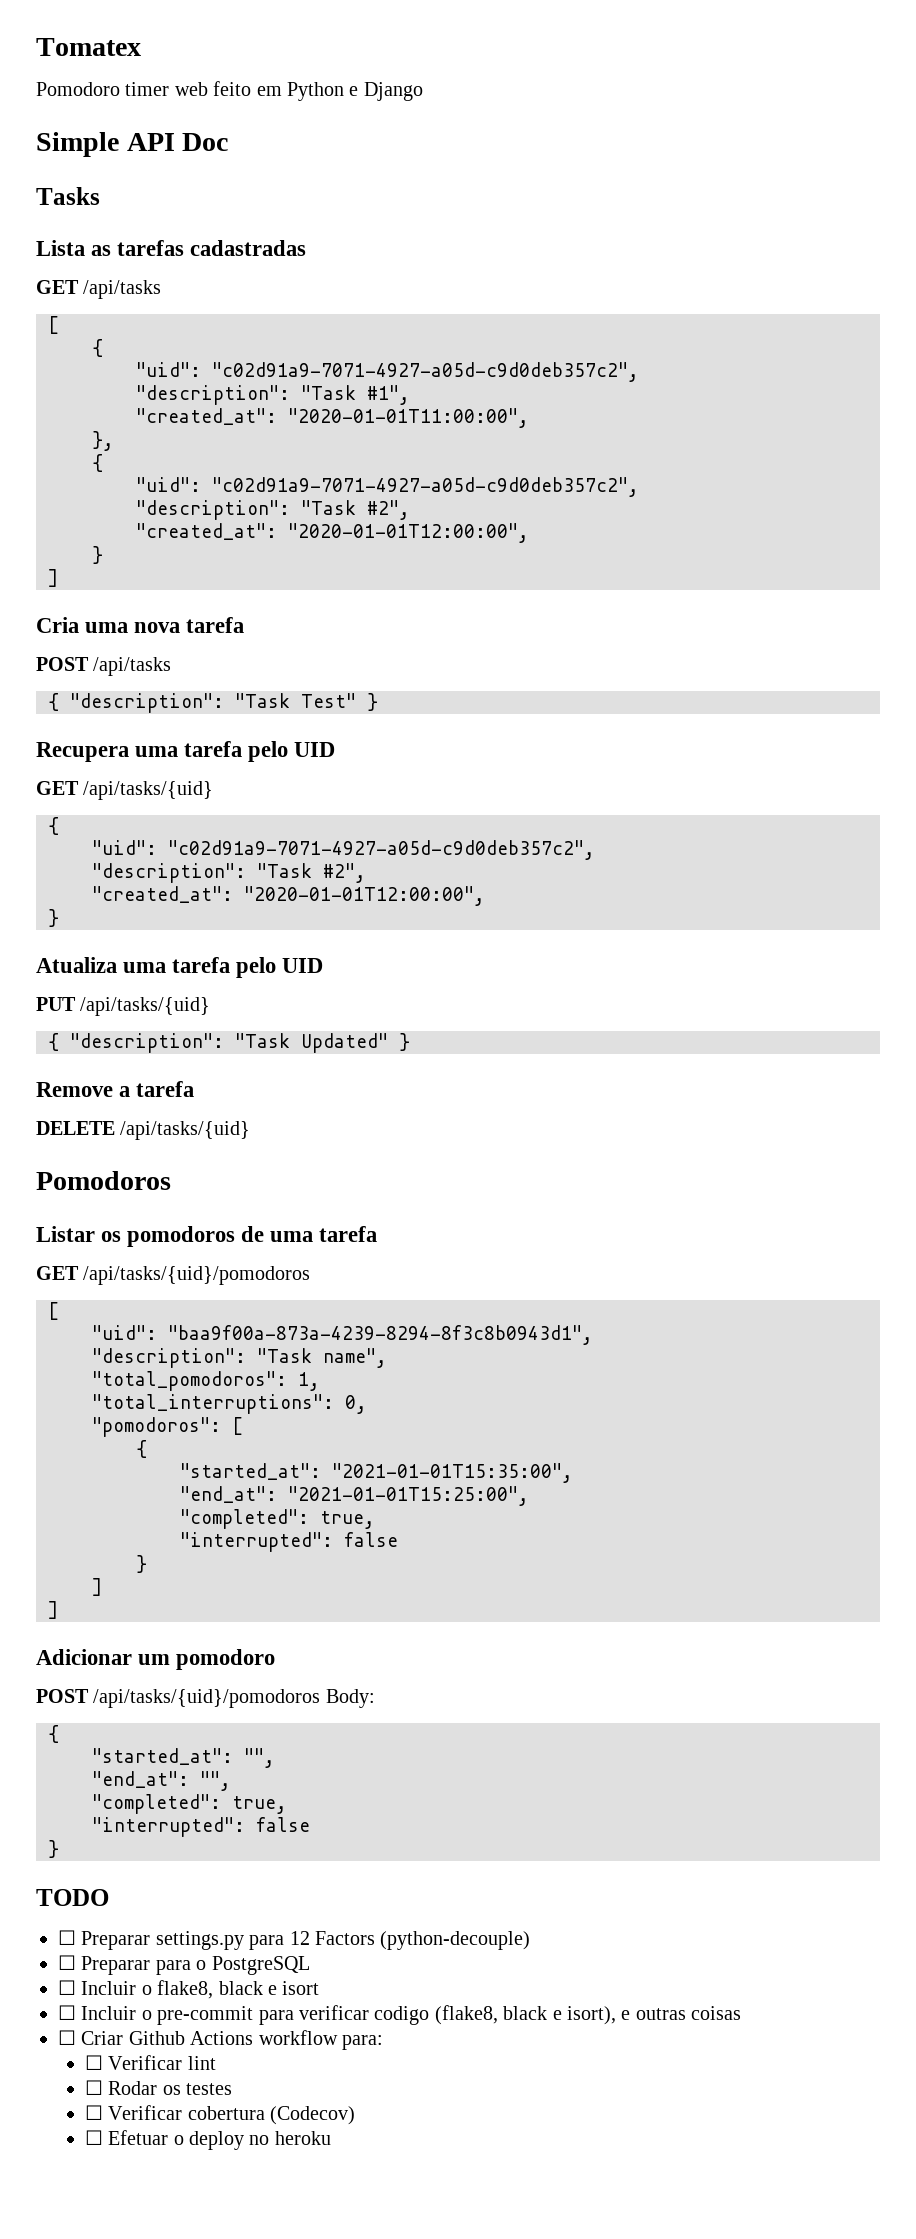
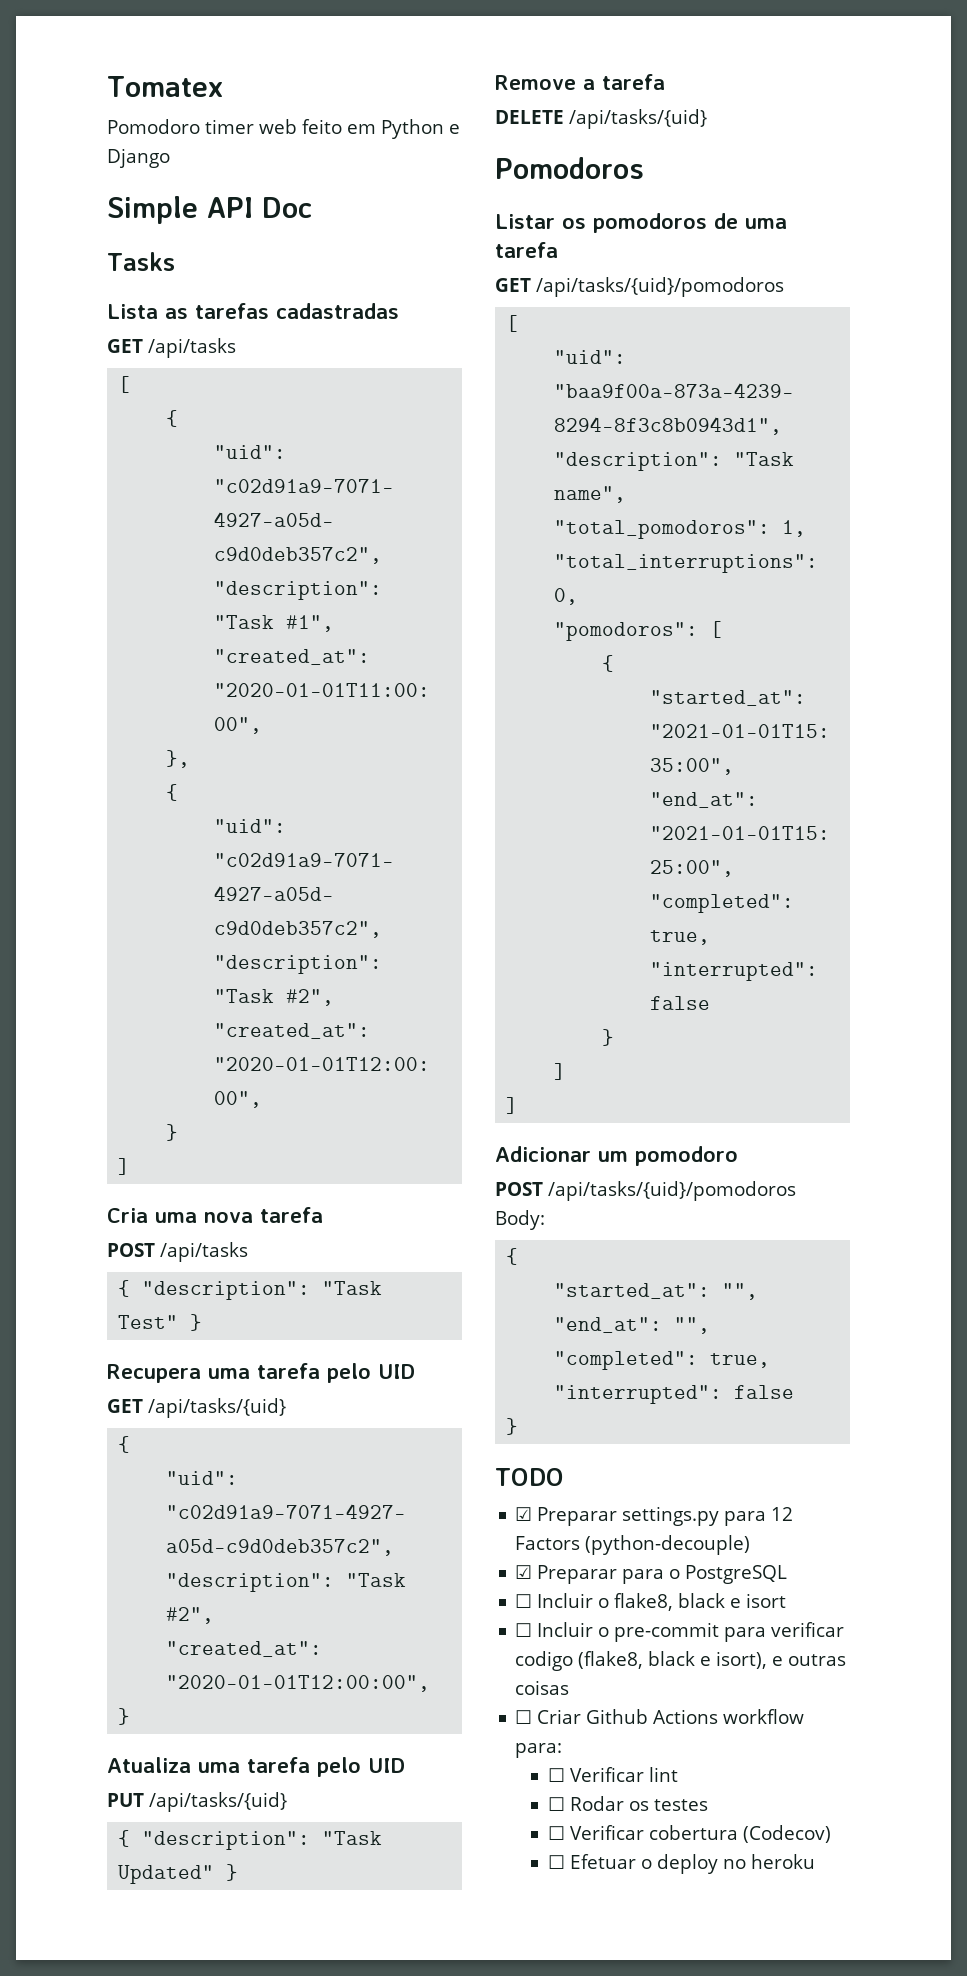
- ☐ Preparar settings.py para 12 Factors (python-decouple)
+ ☑ Preparar settings.py para 12 Factors (python-decouple)
- ☐ Preparar para o PostgreSQL
+ ☑ Preparar para o PostgreSQL

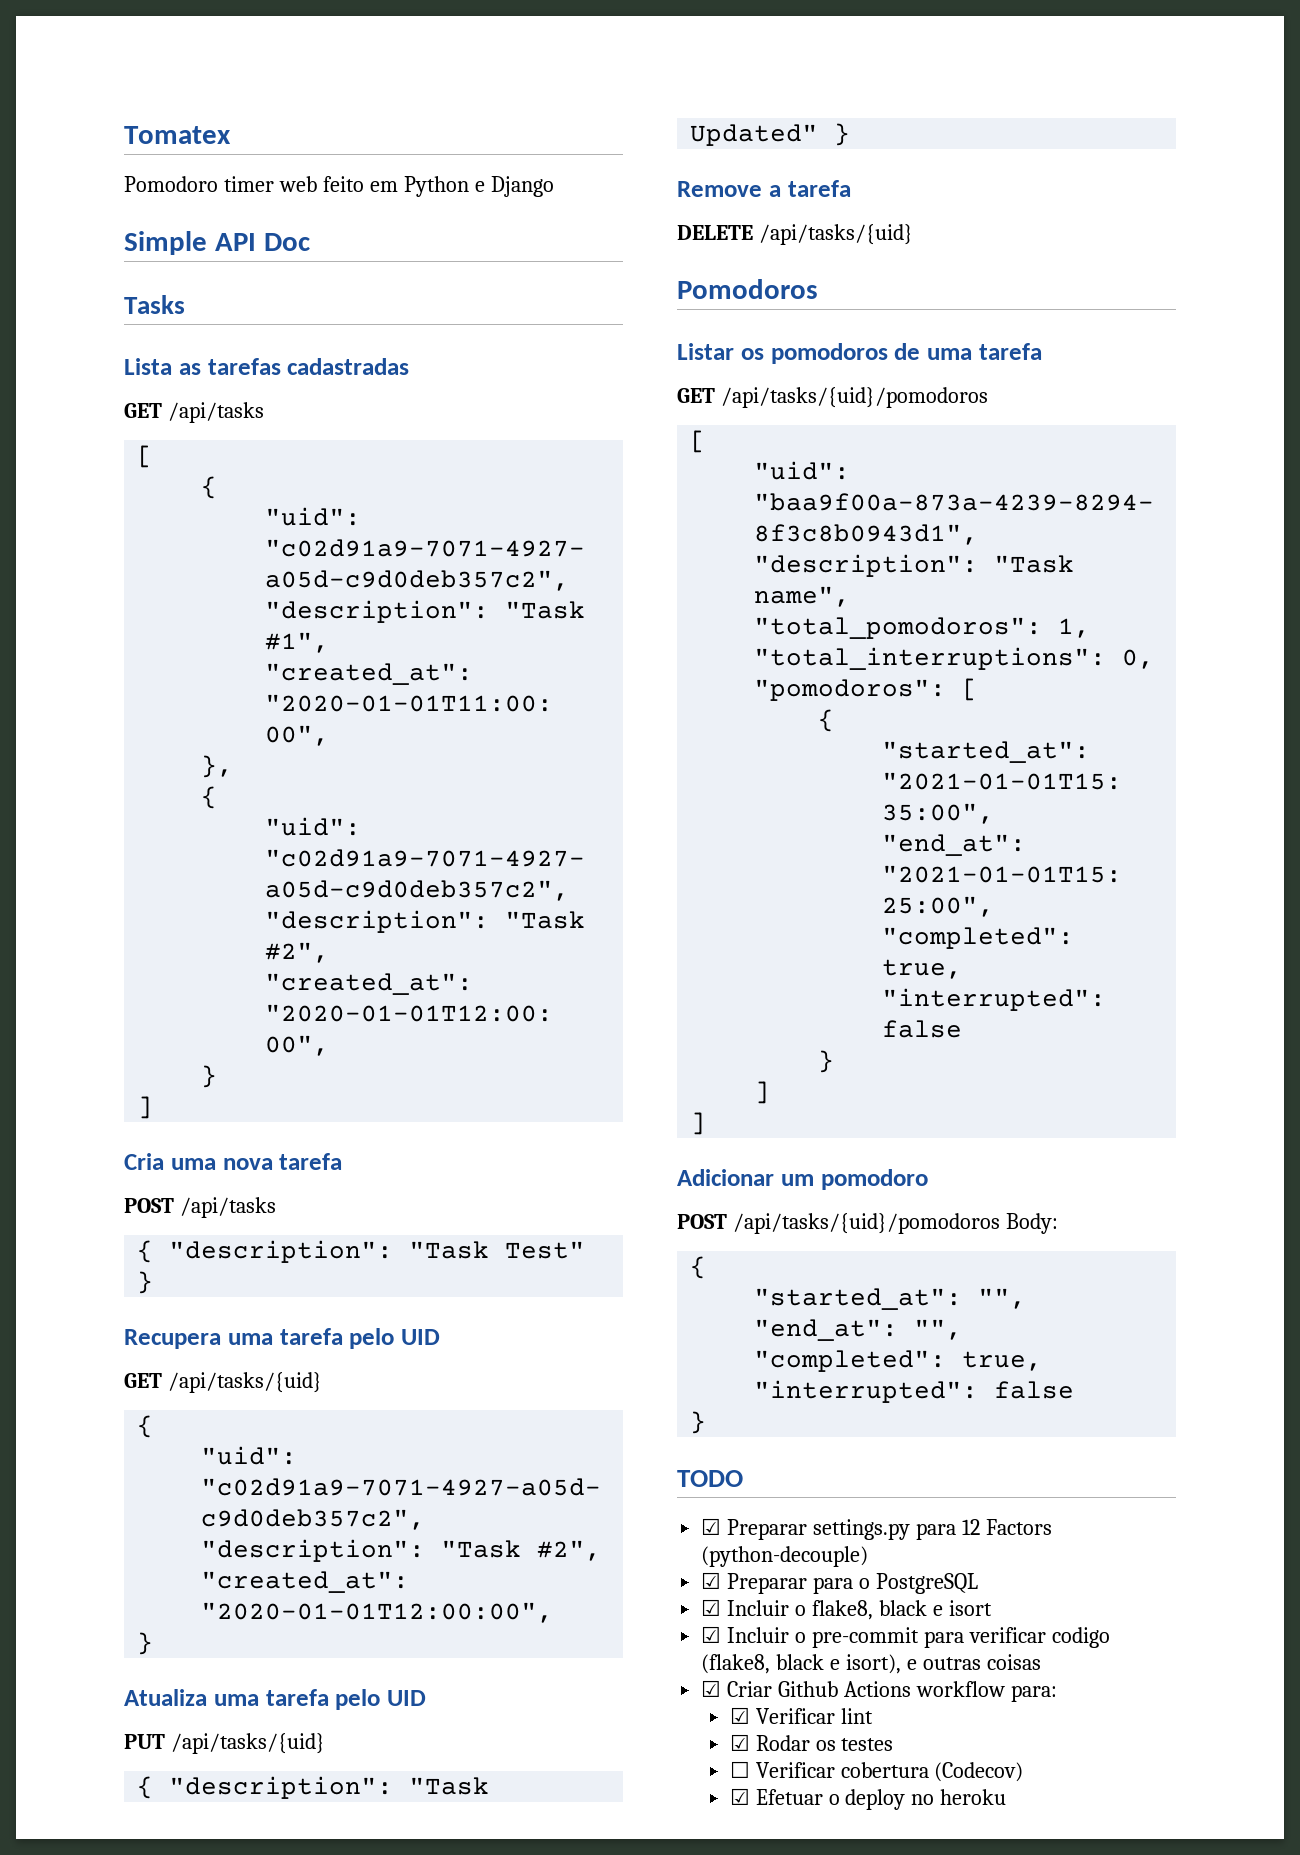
- ☐ Incluir o flake8, black e isort
+ ☑ Incluir o flake8, black e isort
- ☐ Incluir o pre-commit para verificar codigo (flake8, black e isort), e outras coisas
+ ☑ Incluir o pre-commit para verificar codigo (flake8, black e isort), e outras coisas
- ☐ Criar Github Actions workflow para:
+ ☑ Criar Github Actions workflow para:
- ☐ Verificar lint
+ ☑ Verificar lint
- ☐ Rodar os testes
+ ☑ Rodar os testes
- ☐ Efetuar o deploy no heroku
+ ☑ Efetuar o deploy no heroku

